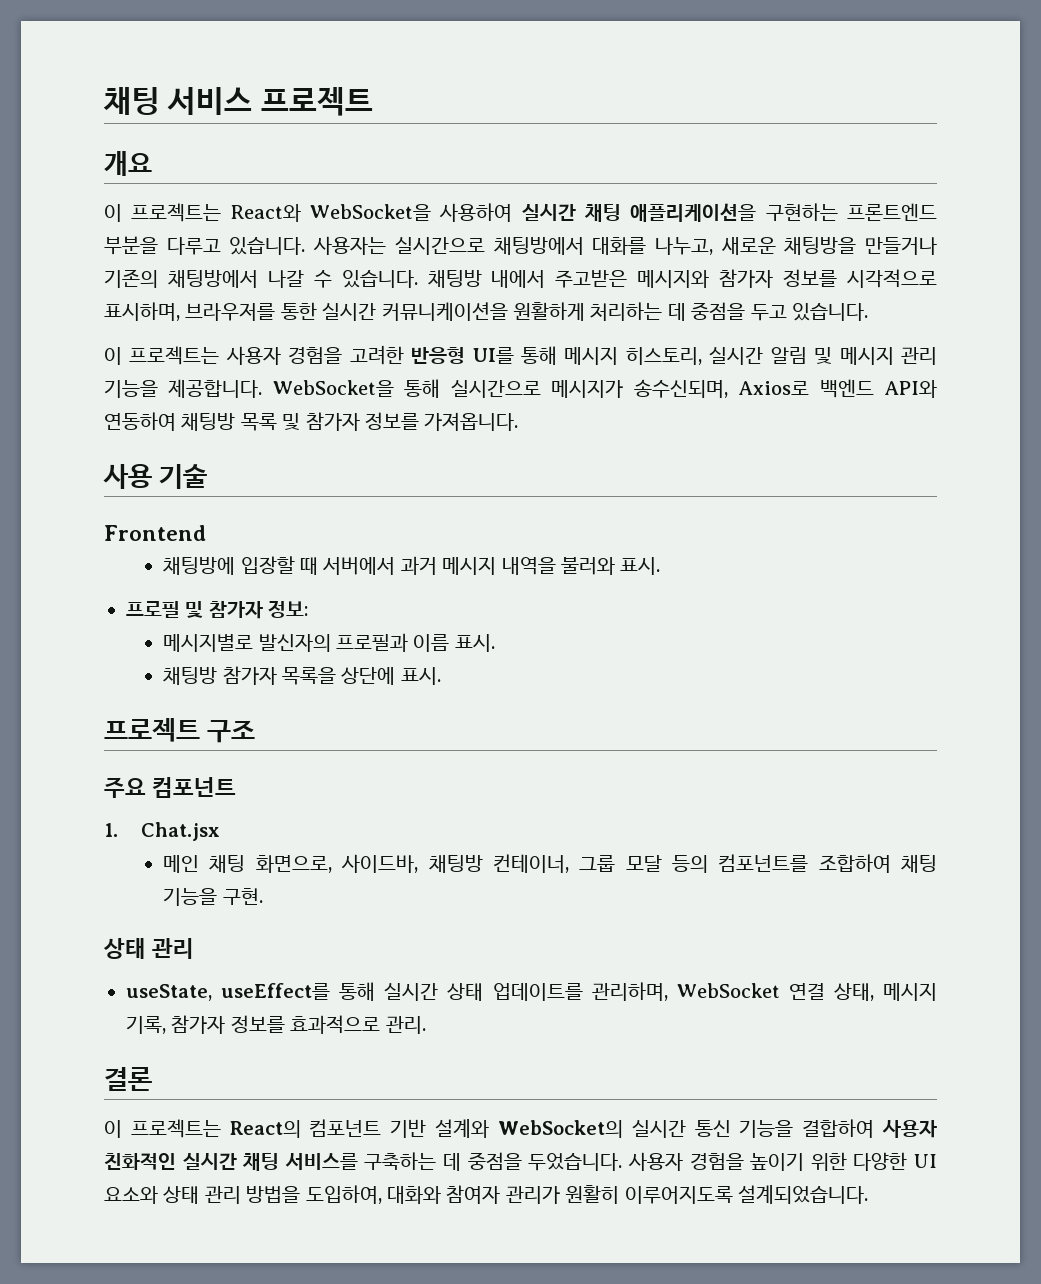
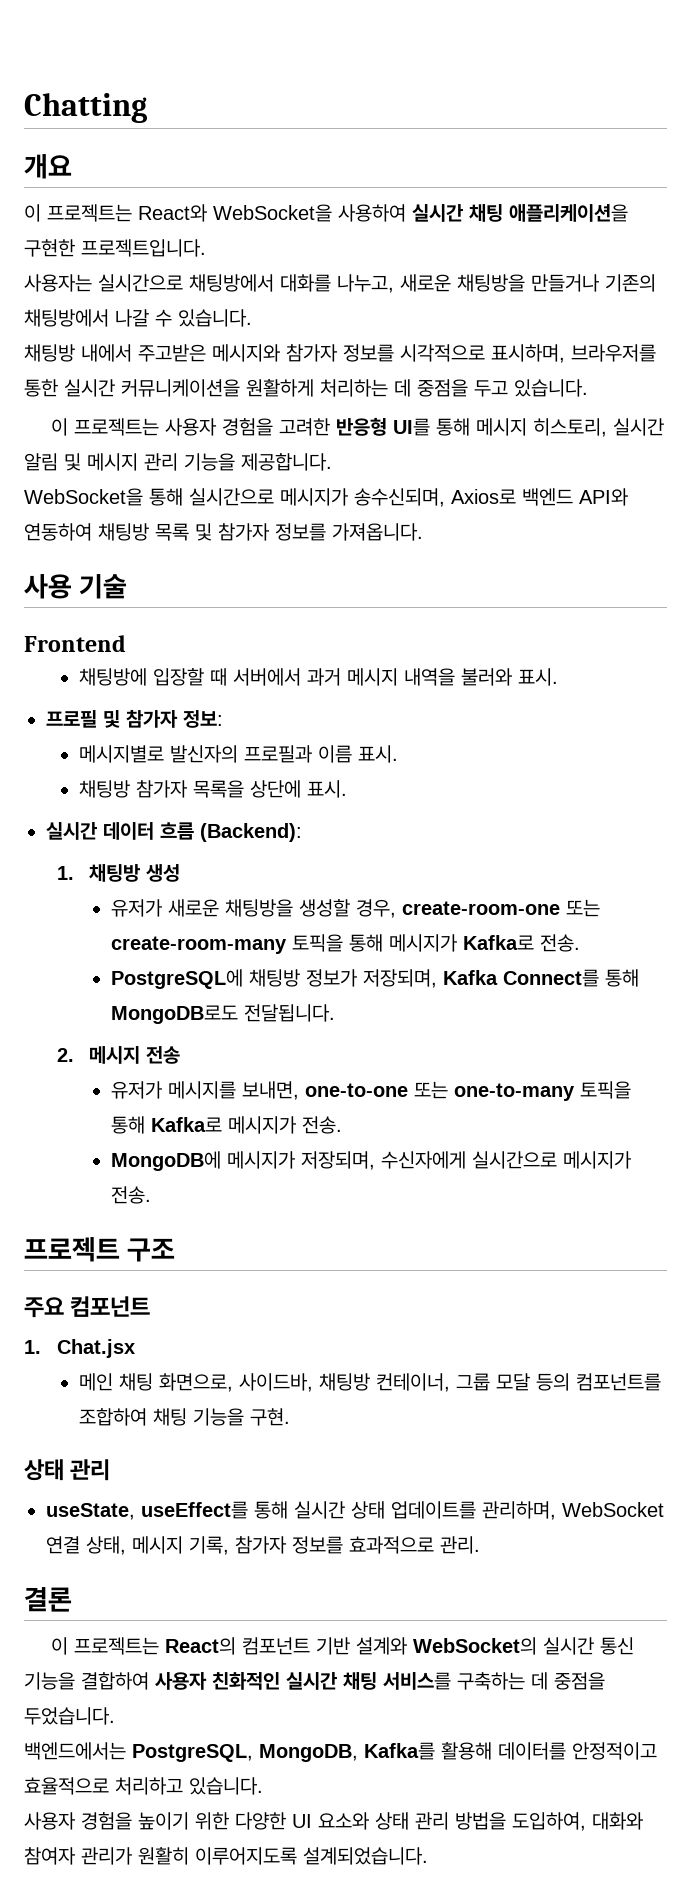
- 채팅 서비스 프로젝트
+ Chatting
- 이 프로젝트는 React와 WebSocket을 사용하여 실시간 채팅 애플리케이션을 구현하는 프론트엔드 부분을 다루고 있습니다. 사용자는 실시간으로 채팅방에서 대화를 나누고, 새로운 채팅방을 만들거나 기존의 채팅방에서 나갈 수 있습니다. 채팅방 내에서 주고받은 메시지와 참가자 정보를 시각적으로 표시하며, 브라우저를 통한 실시간 커뮤니케이션을 원활하게 처리하는 데 중점을 두고 있습니다.
+ 이 프로젝트는 React와 WebSocket을 사용하여 실시간 채팅 애플리케이션을 구현한 프로젝트입니다.
+ 사용자는 실시간으로 채팅방에서 대화를 나누고, 새로운 채팅방을 만들거나 기존의 채팅방에서 나갈 수 있습니다.
+ 채팅방 내에서 주고받은 메시지와 참가자 정보를 시각적으로 표시하며, 브라우저를 통한 실시간 커뮤니케이션을 원활하게 처리하는 데 중점을 두고 있습니다.
- 이 프로젝트는 사용자 경험을 고려한 반응형 UI를 통해 메시지 히스토리, 실시간 알림 및 메시지 관리 기능을 제공합니다. WebSocket을 통해 실시간으로 메시지가 송수신되며, Axios로 백엔드 API와 연동하여 채팅방 목록 및 참가자 정보를 가져옵니다.
+ 이 프로젝트는 사용자 경험을 고려한 반응형 UI를 통해 메시지 히스토리, 실시간 알림 및 메시지 관리 기능을 제공합니다.
+ WebSocket을 통해 실시간으로 메시지가 송수신되며, Axios로 백엔드 API와 연동하여 채팅방 목록 및 참가자 정보를 가져옵니다.
+ 실시간 데이터 흐름 (Backend):
+ 1. 채팅방 생성
+ 유저가 새로운 채팅방을 생성할 경우, create-room-one 또는 create-room-many 토픽을 통해 메시지가 Kafka로 전송.
+ PostgreSQL에 채팅방 정보가 저장되며, Kafka Connect를 통해 MongoDB로도 전달됩니다.
+ 2. 메시지 전송
+ 유저가 메시지를 보내면, one-to-one 또는 one-to-many 토픽을 통해 Kafka로 메시지가 전송.
+ MongoDB에 메시지가 저장되며, 수신자에게 실시간으로 메시지가 전송.
- 이 프로젝트는 React의 컴포넌트 기반 설계와 WebSocket의 실시간 통신 기능을 결합하여 사용자 친화적인 실시간 채팅 서비스를 구축하는 데 중점을 두었습니다. 사용자 경험을 높이기 위한 다양한 UI 요소와 상태 관리 방법을 도입하여, 대화와 참여자 관리가 원활히 이루어지도록 설계되었습니다.
+ 이 프로젝트는 React의 컴포넌트 기반 설계와 WebSocket의 실시간 통신 기능을 결합하여 사용자 친화적인 실시간 채팅 서비스를 구축하는 데 중점을 두었습니다.
+ 백엔드에서는 PostgreSQL, MongoDB, Kafka를 활용해 데이터를 안정적이고 효율적으로 처리하고 있습니다.
+ 사용자 경험을 높이기 위한 다양한 UI 요소와 상태 관리 방법을 도입하여, 대화와 참여자 관리가 원활히 이루어지도록 설계되었습니다.

